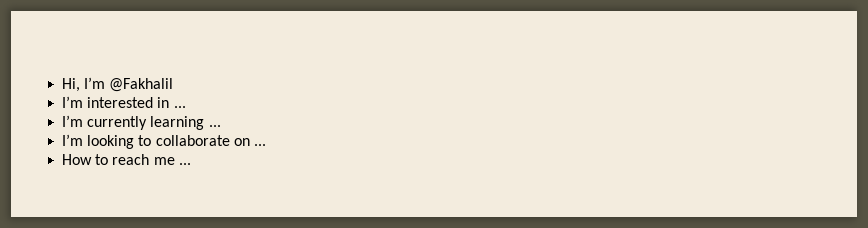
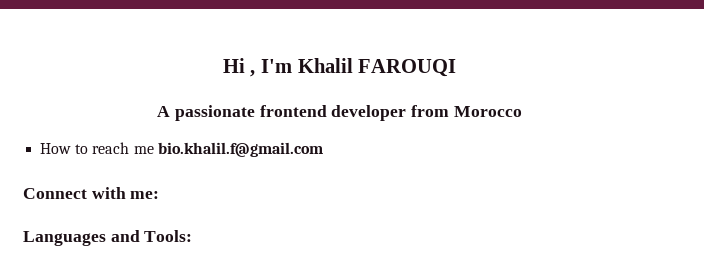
- Hi, I’m @Fakhalil
- I’m interested in ...
- I’m currently learning ...
- I’m looking to collaborate on ...
- How to reach me ...
+ Hi , I'm Khalil FAROUQI
+ A passionate frontend developer from Morocco
+ How to reach me bio.khalil.f@gmail.com
+ Connect with me:
+ Languages and Tools:

